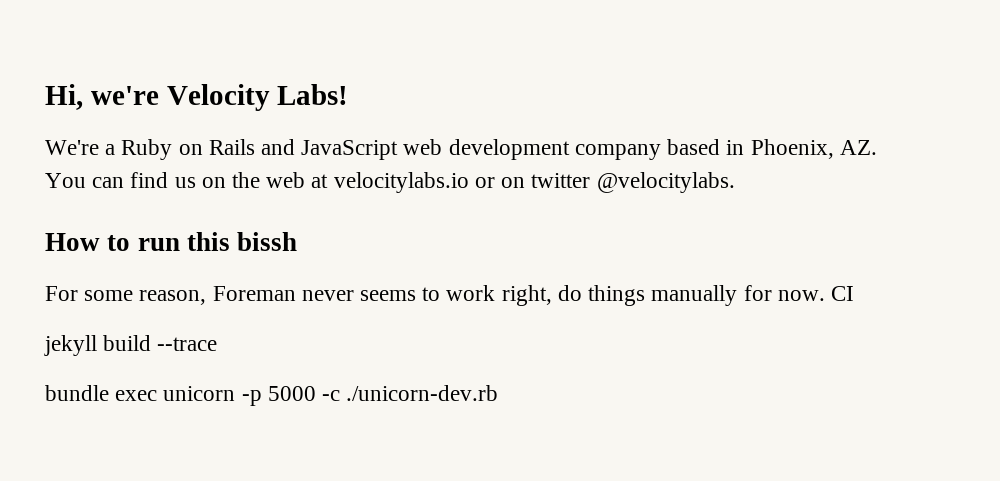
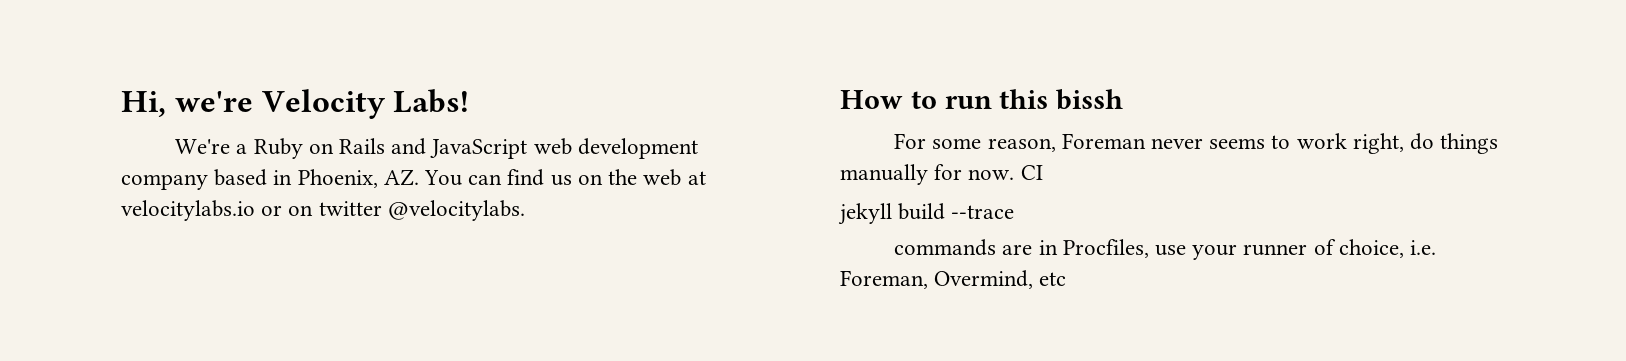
- bundle exec unicorn -p 5000 -c ./unicorn-dev.rb
+ commands are in Procfiles, use your runner of choice, i.e. Foreman, Overmind, etc

